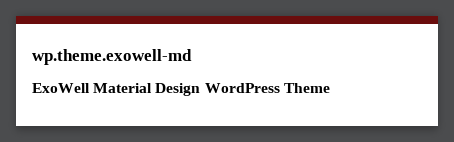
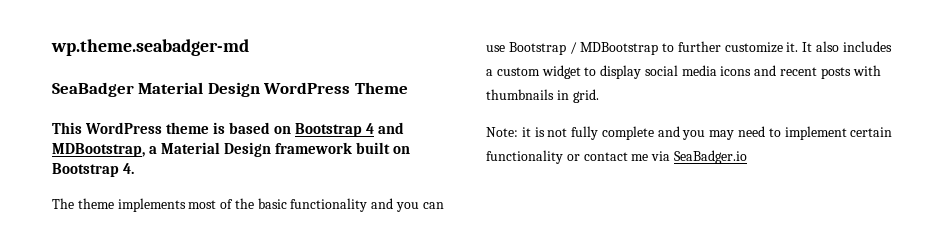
- wp.theme.exowell-md
- ExoWell Material Design WordPress Theme
+ wp.theme.seabadger-md
+ SeaBadger Material Design WordPress Theme
+ This WordPress theme is based on Bootstrap 4 and MDBootstrap, a Material Design framework built on Bootstrap 4.
+ The theme implements most of the basic functionality and you can use Bootstrap / MDBootstrap to further customize it. It also includes a custom widget to display social media icons and recent posts with thumbnails in grid.
+ Note: it is not fully complete and you may need to implement certain functionality or contact me via SeaBadger.io

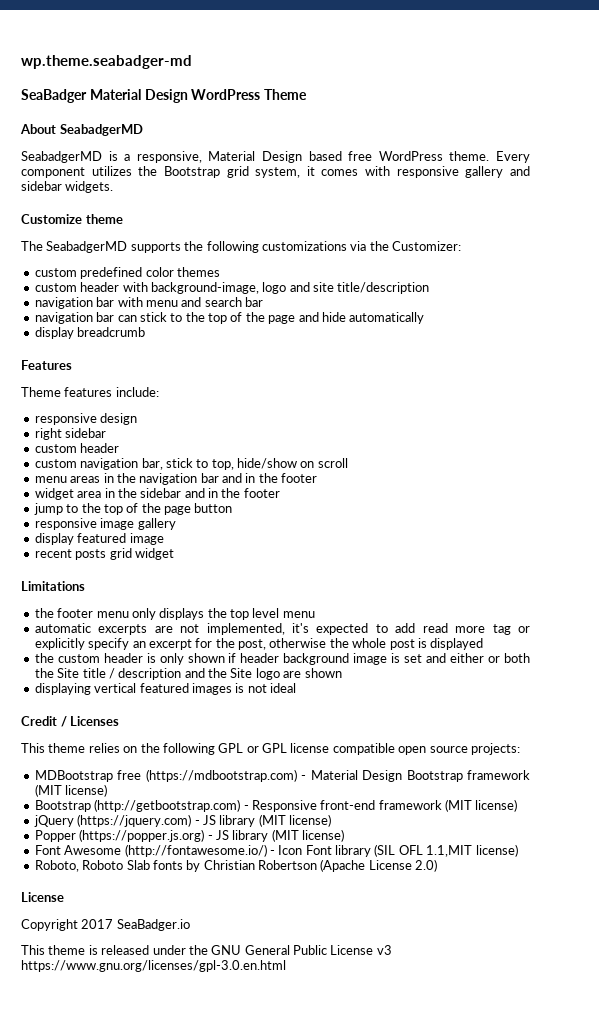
- This WordPress theme is based on Bootstrap 4 and MDBootstrap, a Material Design framework built on Bootstrap 4.
- The theme implements most of the basic functionality and you can use Bootstrap / MDBootstrap to further customize it. It also includes a custom widget to display social media icons and recent posts with thumbnails in grid.
- Note: it is not fully complete and you may need to implement certain functionality or contact me via SeaBadger.io
+ About SeabadgerMD
+ SeabadgerMD is a responsive, Material Design based free WordPress theme. Every component utilizes the Bootstrap grid system, it comes with responsive gallery and sidebar widgets.
+ Customize theme
+ The SeabadgerMD supports the following customizations via the Customizer:
+ custom predefined color themes
+ custom header with background-image, logo and site title/description
+ navigation bar with menu and search bar
+ navigation bar can stick to the top of the page and hide automatically
+ display breadcrumb
+ Features
+ Theme features include:
+ responsive design
+ right sidebar
+ custom header
+ custom navigation bar, stick to top, hide/show on scroll
+ menu areas in the navigation bar and in the footer
+ widget area in the sidebar and in the footer
+ jump to the top of the page button
+ responsive image gallery
+ display featured image
+ recent posts grid widget
+ Limitations
+ the footer menu only displays the top level menu
+ automatic excerpts are not implemented, it's expected to add read more tag or explicitly specify an excerpt for the post, otherwise the whole post is displayed
+ the custom header is only shown if header background image is set and either or both the Site title / description and the Site logo are shown
+ displaying vertical featured images is not ideal
+ Credit / Licenses
+ This theme relies on the following GPL or GPL license compatible open source projects:
+ MDBootstrap free (https://mdbootstrap.com) - Material Design Bootstrap framework (MIT license)
+ Bootstrap (http://getbootstrap.com) - Responsive front-end framework (MIT license)
+ jQuery (https://jquery.com) - JS library (MIT license)
+ Popper (https://popper.js.org) - JS library (MIT license)
+ Font Awesome (http://fontawesome.io/) - Icon Font library (SIL OFL 1.1,MIT license)
+ Roboto, Roboto Slab fonts by Christian Robertson (Apache License 2.0)
+ License
+ Copyright 2017 SeaBadger.io
+ This theme is released under the GNU General Public License v3 https://www.gnu.org/licenses/gpl-3.0.en.html

